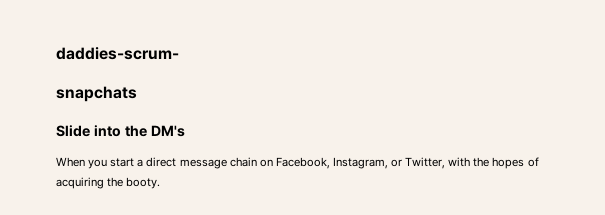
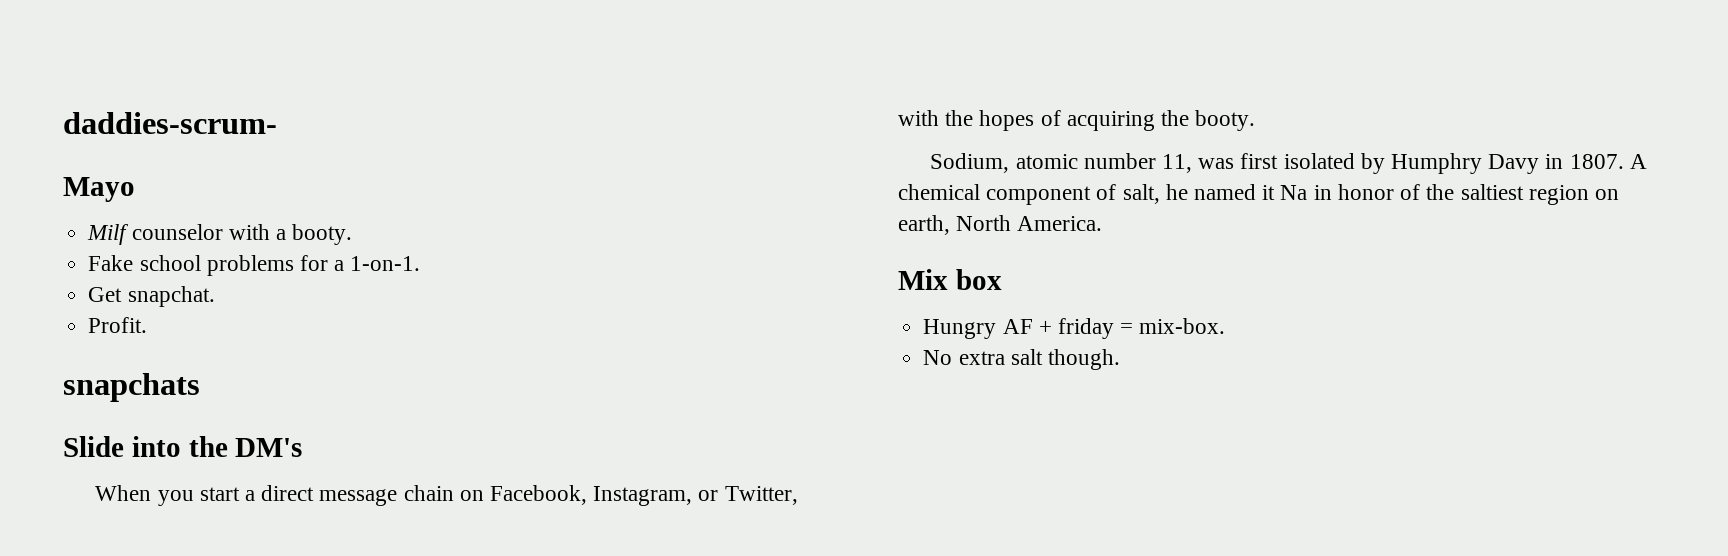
+ Mayo
+ Milf counselor with a booty.
+ Fake school problems for a 1-on-1.
+ Get snapchat.
+ Profit.
+ Sodium, atomic number 11, was first isolated by Humphry Davy in 1807. A chemical component of salt, he named it Na in honor of the saltiest region on earth, North America.
+ Mix box
+ Hungry AF + friday = mix-box.
+ No extra salt though.

